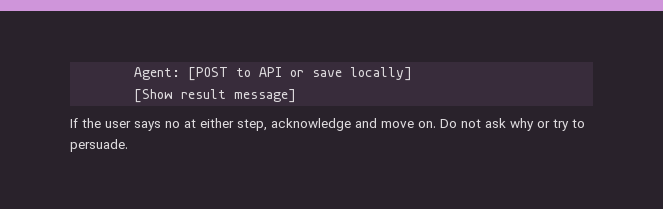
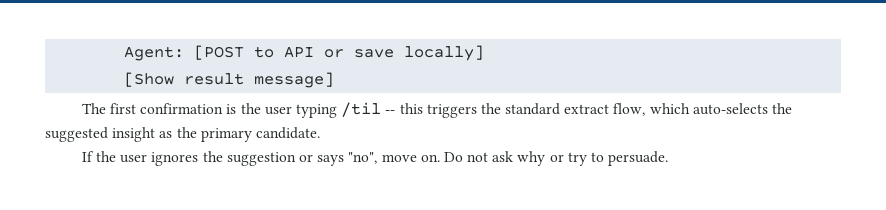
- If the user says no at either step, acknowledge and move on.
+ The first confirmation is the user typing /til -- this triggers the standard extract flow, which auto-selects the suggested insight as the primary candidate.
+ If the user ignores the suggestion or says "no", move on.

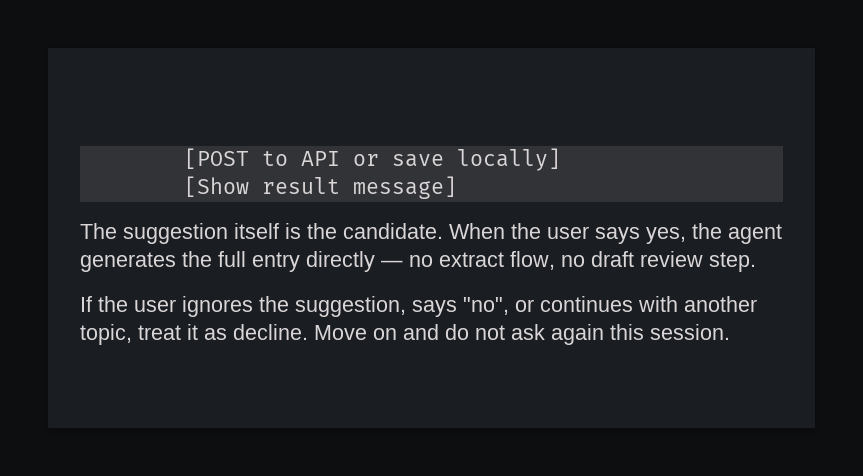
- Agent: [POST to API or save locally]
+ [POST to API or save locally]
- The first confirmation is the user typing /til -- this triggers the standard extract flow, which auto-selects the suggested insight as the primary candidate.
+ The suggestion itself is the candidate. When the user says yes, the agent generates the full entry directly — no extract flow, no draft review step.
- If the user ignores the suggestion or says "no", move on. Do not ask why or try to persuade.
+ If the user ignores the suggestion, says "no", or continues with another topic, treat it as decline. Move on and do not ask again this session.

